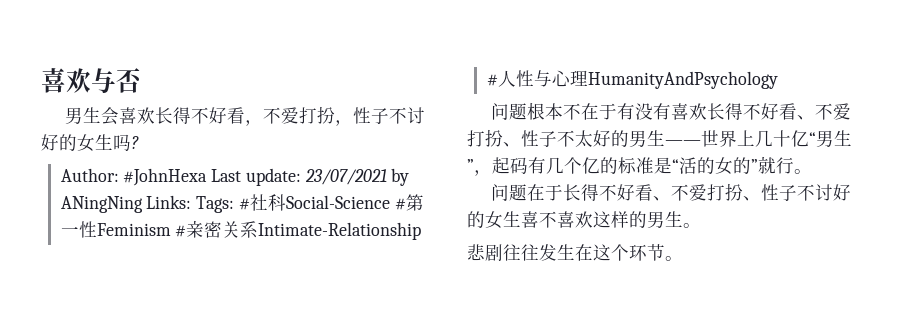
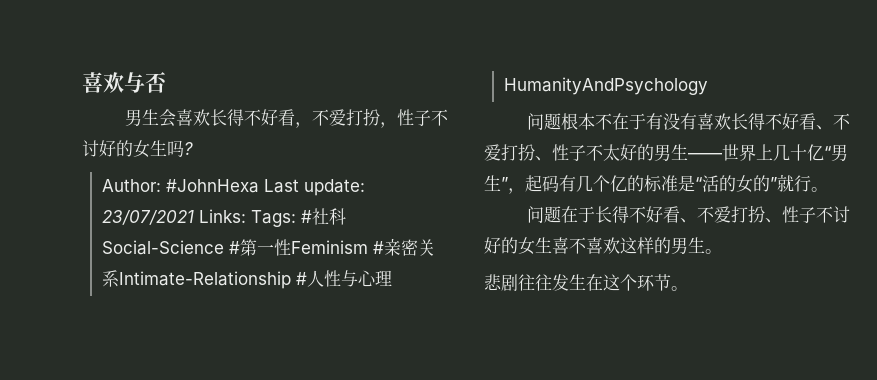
- Author: #JohnHexa Last update: 23/07/2021 by ANingNing Links: Tags: #社科Social-Science #第一性Feminism #亲密关系Intimate-Relationship #人性与心理HumanityAndPsychology
+ Author: #JohnHexa Last update: 23/07/2021 Links: Tags: #社科Social-Science #第一性Feminism #亲密关系Intimate-Relationship #人性与心理HumanityAndPsychology

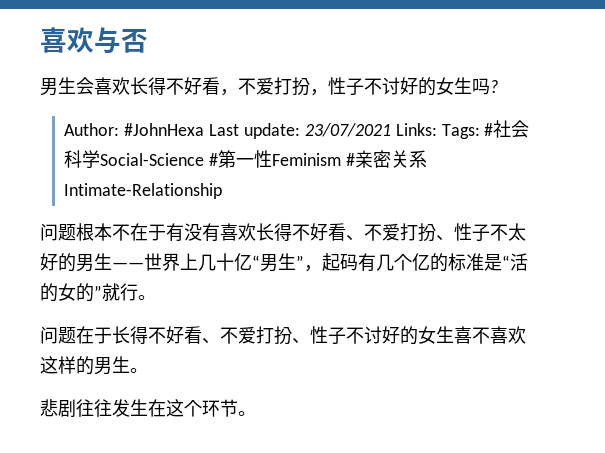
- Author: #JohnHexa Last update: 23/07/2021 Links: Tags: #社科Social-Science #第一性Feminism #亲密关系Intimate-Relationship #人性与心理HumanityAndPsychology
+ Author: #JohnHexa Last update: 23/07/2021 Links: Tags: #社会科学Social-Science #第一性Feminism #亲密关系Intimate-Relationship

